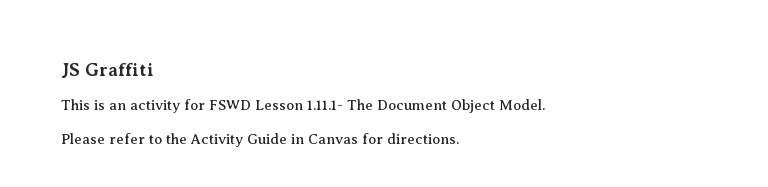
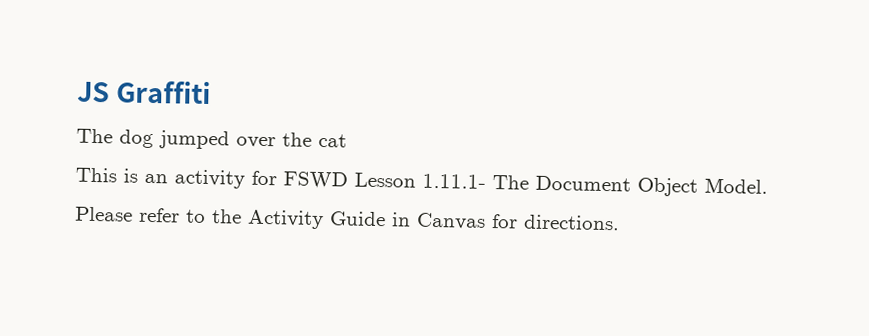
+ The dog jumped over the cat

